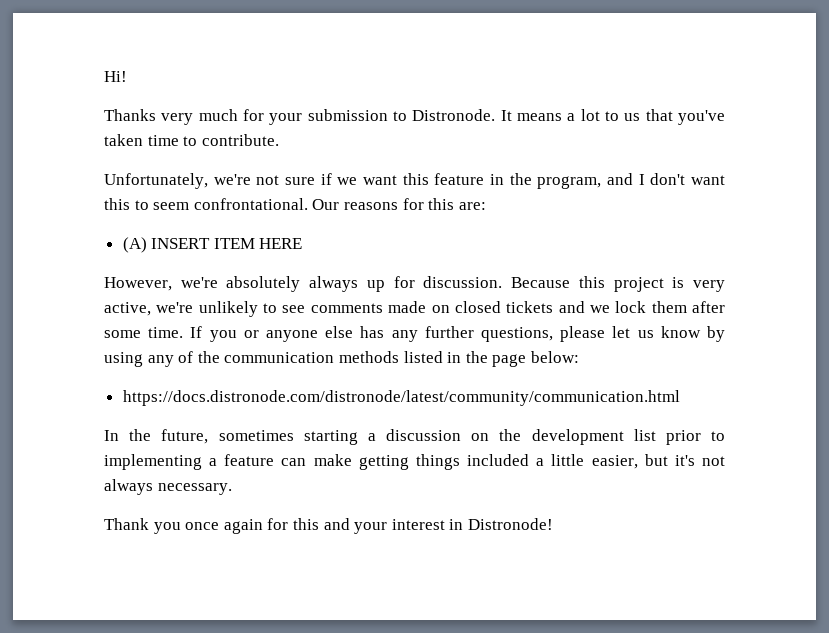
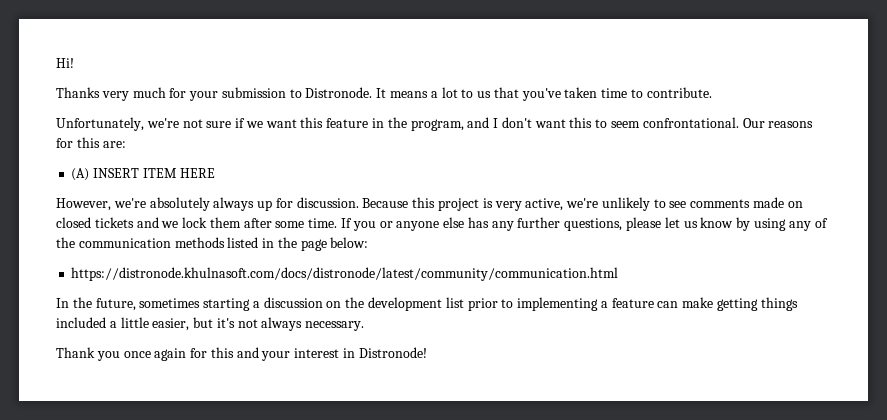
- https://docs.distronode.com/distronode/latest/community/communication.html
+ https://distronode.khulnasoft.com/docs/distronode/latest/community/communication.html

